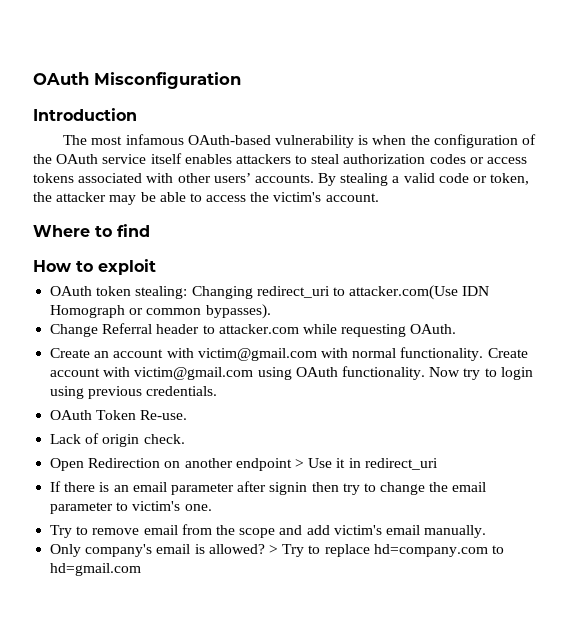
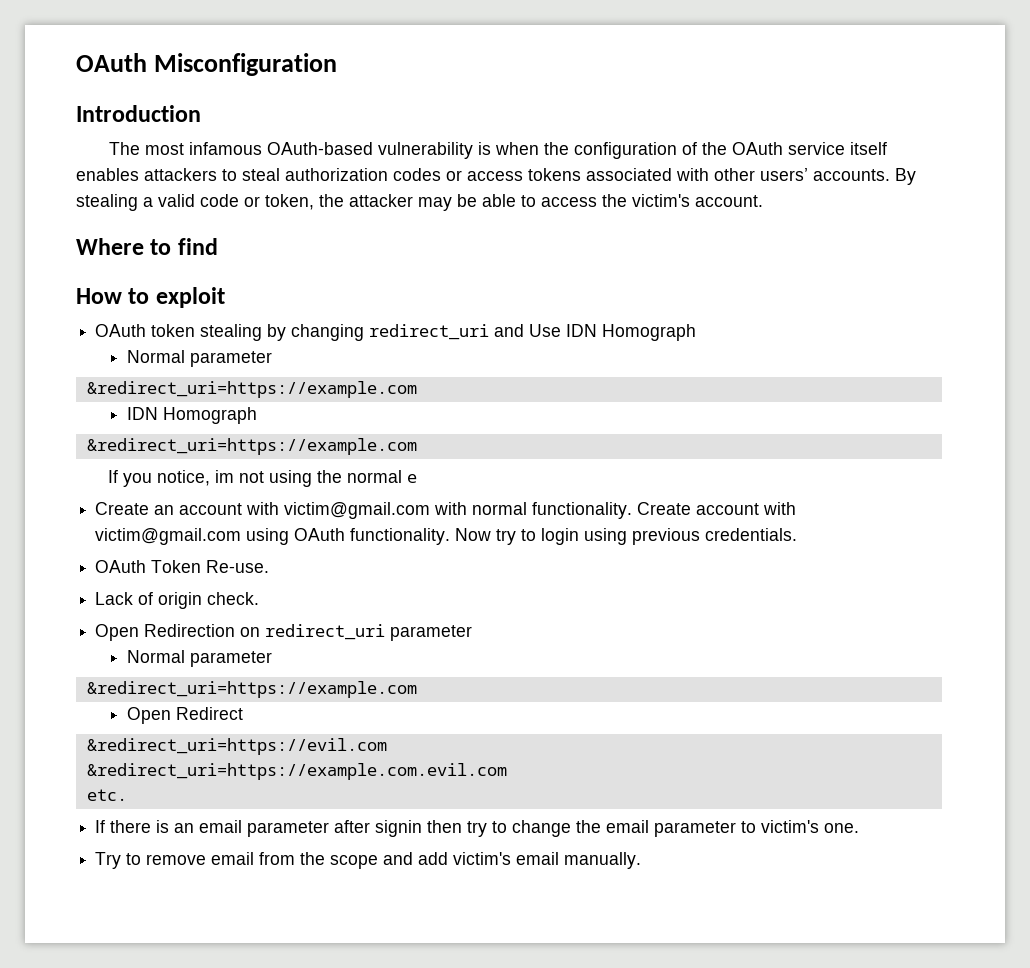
- OAuth token stealing: Changing redirect_uri to attacker.com(Use IDN Homograph or common bypasses).
- Change Referral header to attacker.com while requesting OAuth.
+ OAuth token stealing by changing redirect_uri and Use IDN Homograph
+ Normal parameter
+ &redirect_uri=https://example.com
+ IDN Homograph
+ &redirect_uri=https://еxamplе.com
+ If you notice, im not using the normal e
- Open Redirection on another endpoint > Use it in redirect_uri
+ Open Redirection on redirect_uri parameter
+ Normal parameter
+ &redirect_uri=https://example.com
+ Open Redirect
+ &redirect_uri=https://evil.com
+ &redirect_uri=https://example.com.evil.com
+ etc.
- Only company's email is allowed? > Try to replace hd=company.com to hd=gmail.com

